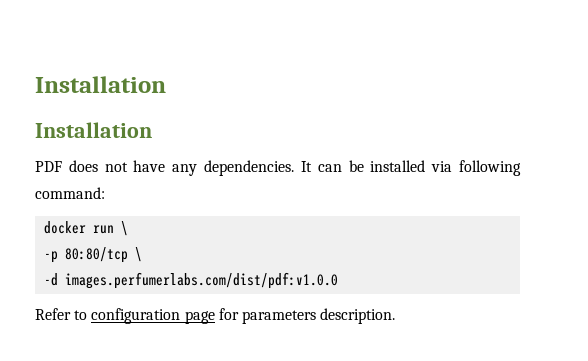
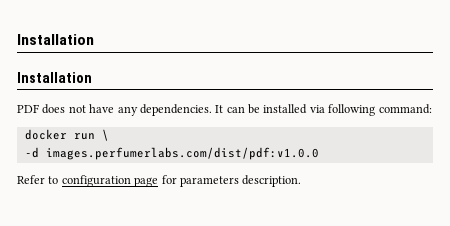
- -p 80:80/tcp \

